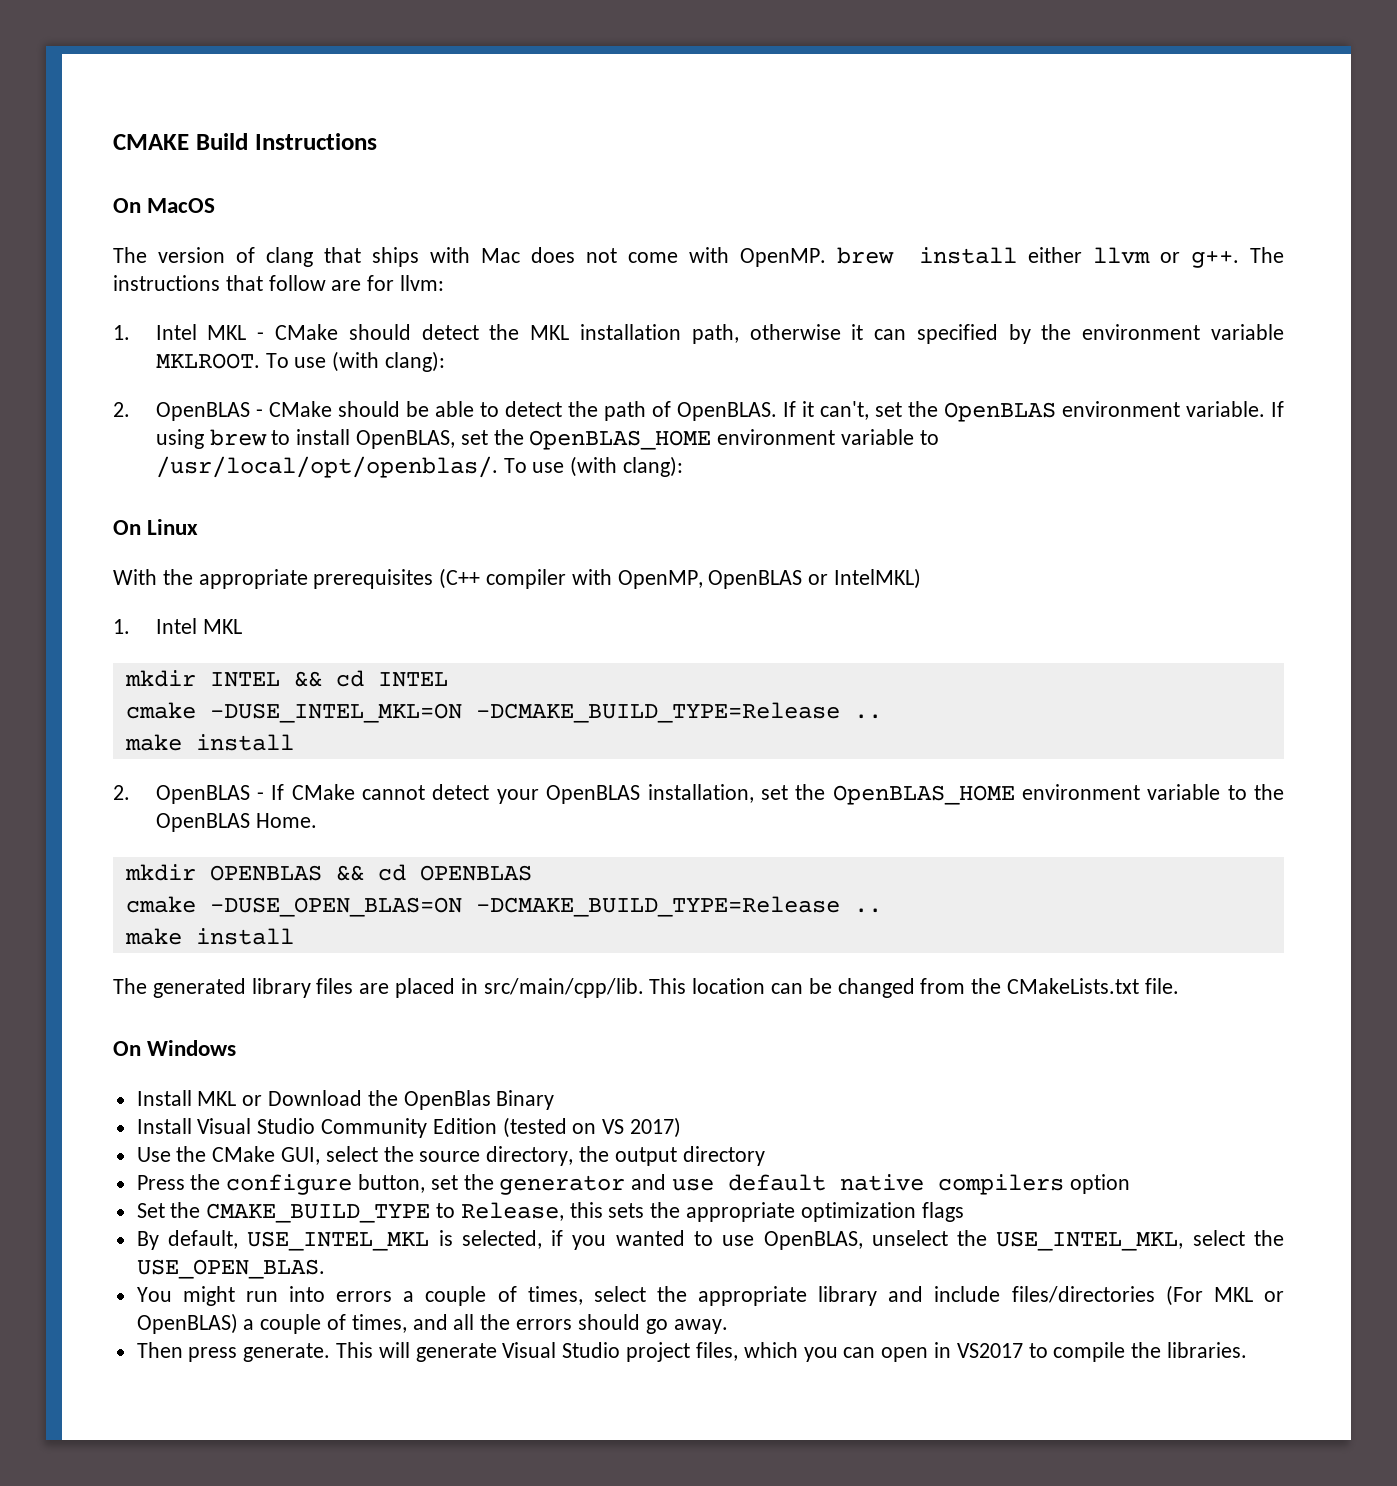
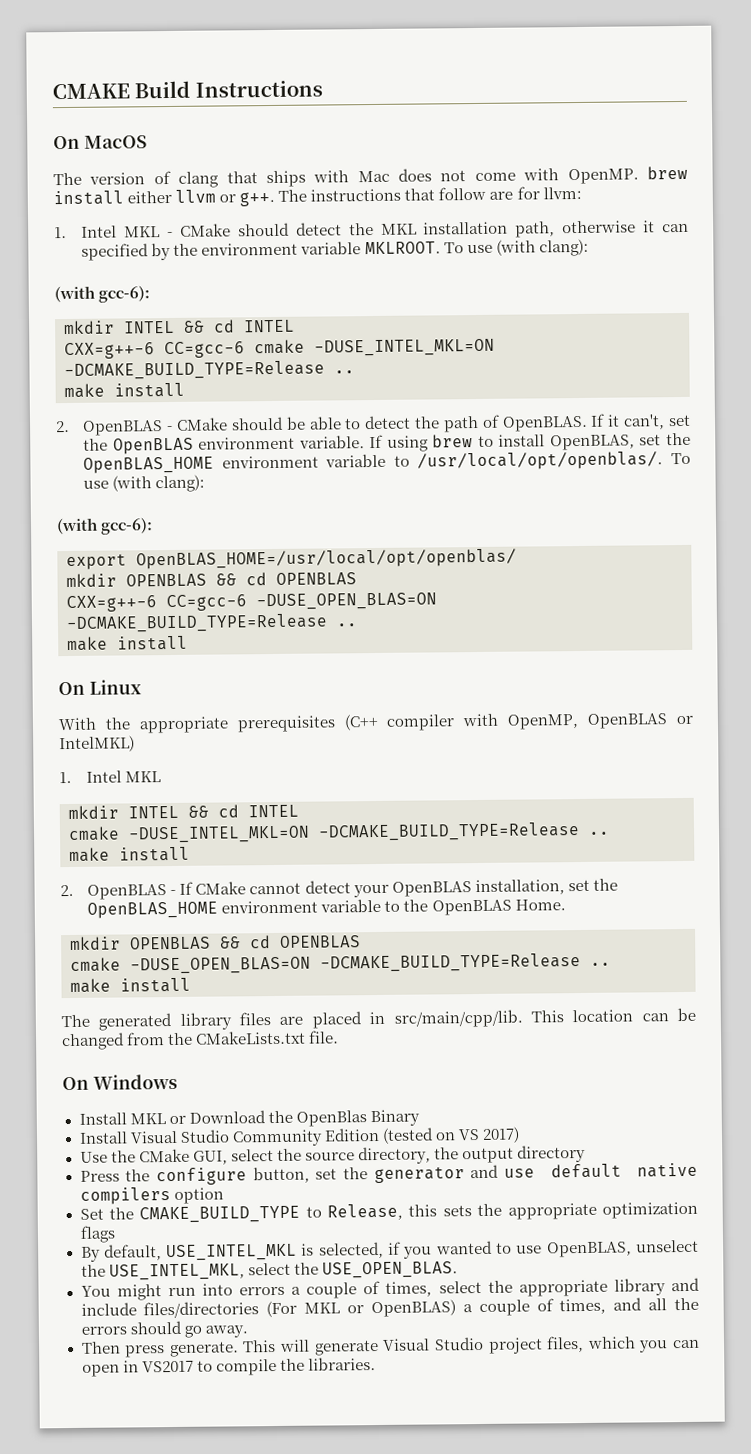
  1. Intel MKL - CMake should detect the MKL installation path, otherwise it can specified by the environment variable MKLROOT. To use (with clang):
+ (with gcc-6):
+ mkdir INTEL && cd INTEL
+ CXX=g++-6 CC=gcc-6 cmake -DUSE_INTEL_MKL=ON -DCMAKE_BUILD_TYPE=Release ..
+ make install
  If using brew to install OpenBLAS, set the OpenBLAS_HOME environment variable to /usr/local/opt/openblas/. To use (with clang):
+ (with gcc-6):
+ export OpenBLAS_HOME=/usr/local/opt/openblas/
+ mkdir OPENBLAS && cd OPENBLAS
+ CXX=g++-6 CC=gcc-6 -DUSE_OPEN_BLAS=ON -DCMAKE_BUILD_TYPE=Release ..
+ make install

